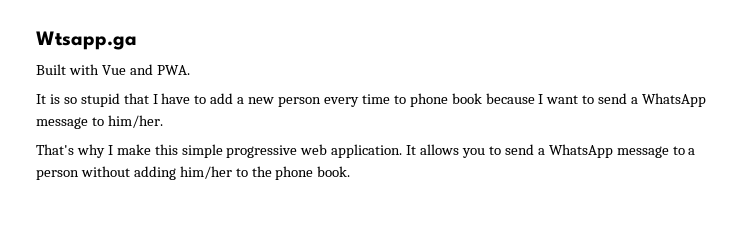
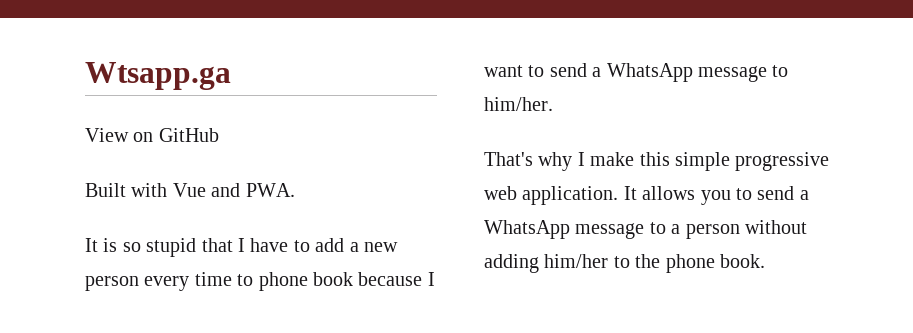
+ View on GitHub

